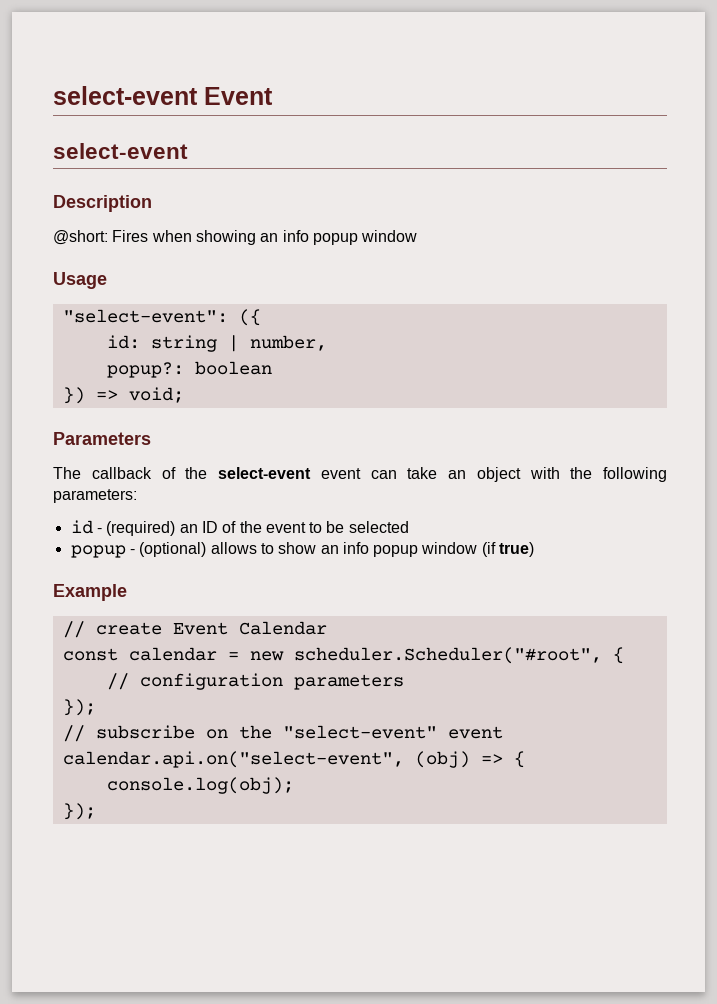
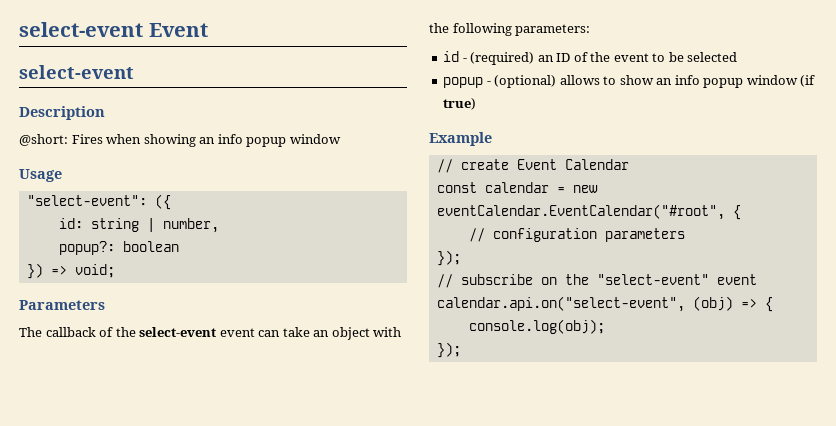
- const calendar = new scheduler.Scheduler("#root", {
+ const calendar = new eventCalendar.EventCalendar("#root", {

